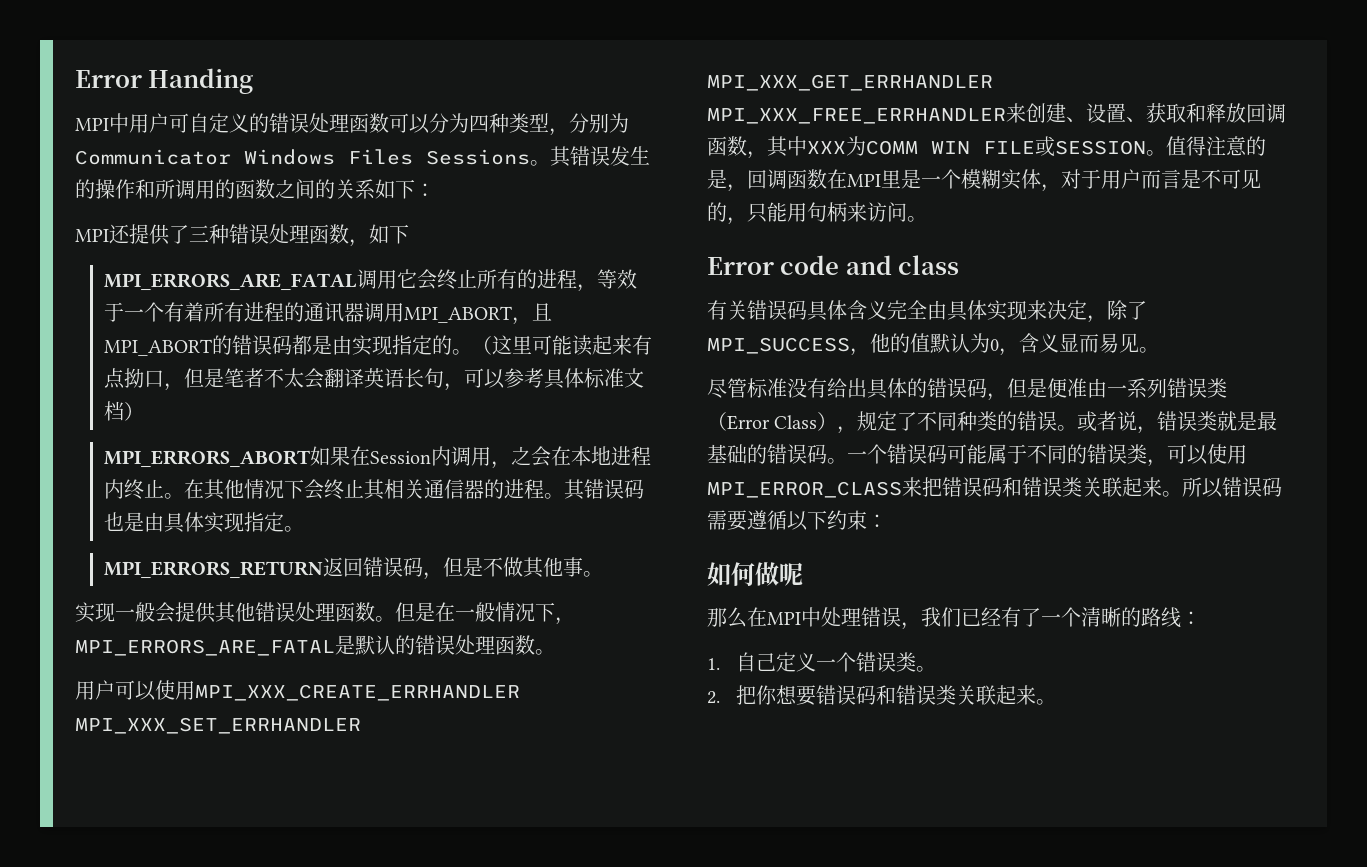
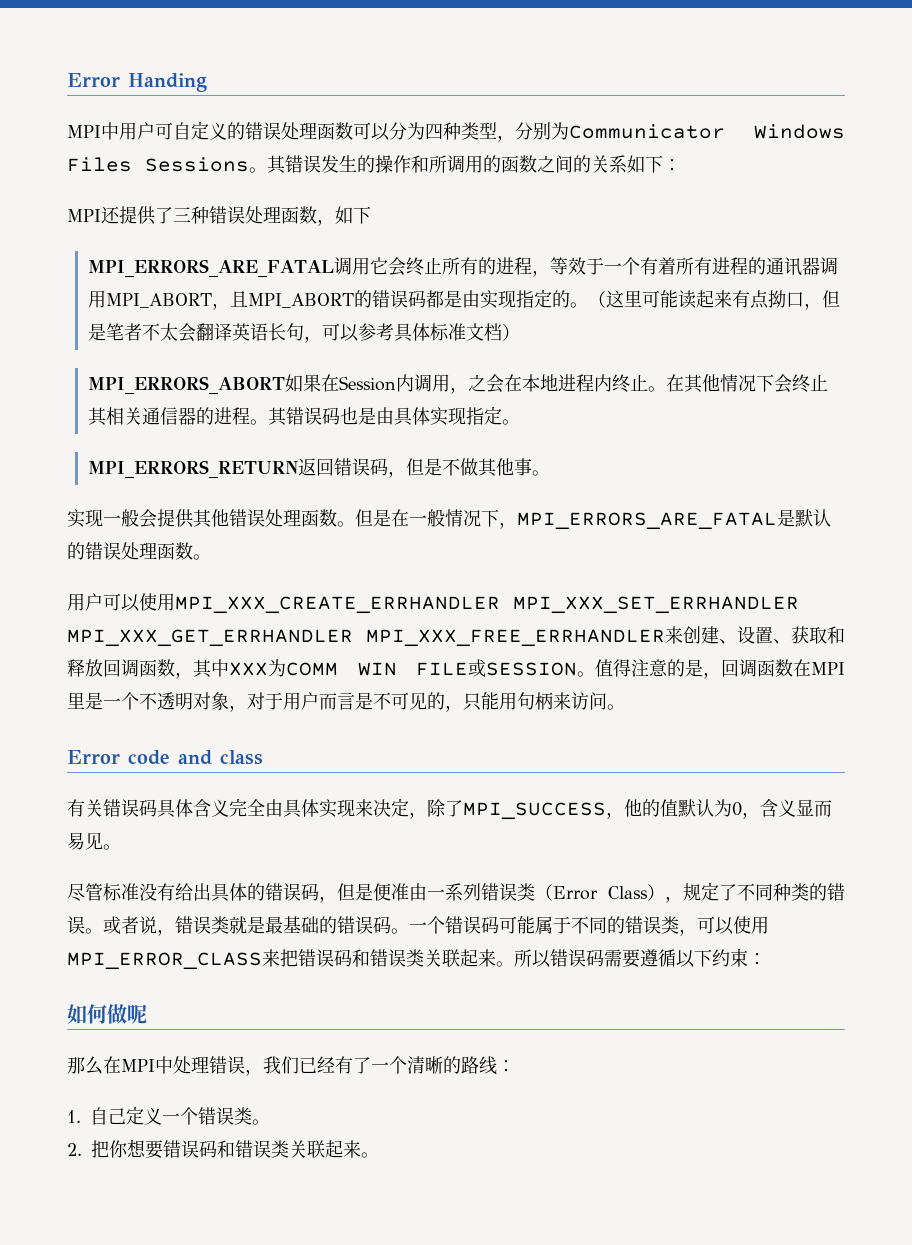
- 值得注意的是，回调函数在MPI里是一个模糊实体，对于用户而言是不可见的，只能用句柄来访问。
+ 值得注意的是，回调函数在MPI里是一个不透明对象，对于用户而言是不可见的，只能用句柄来访问。

